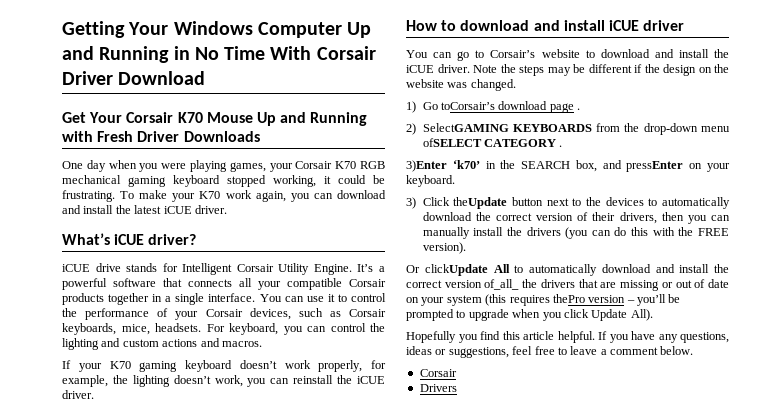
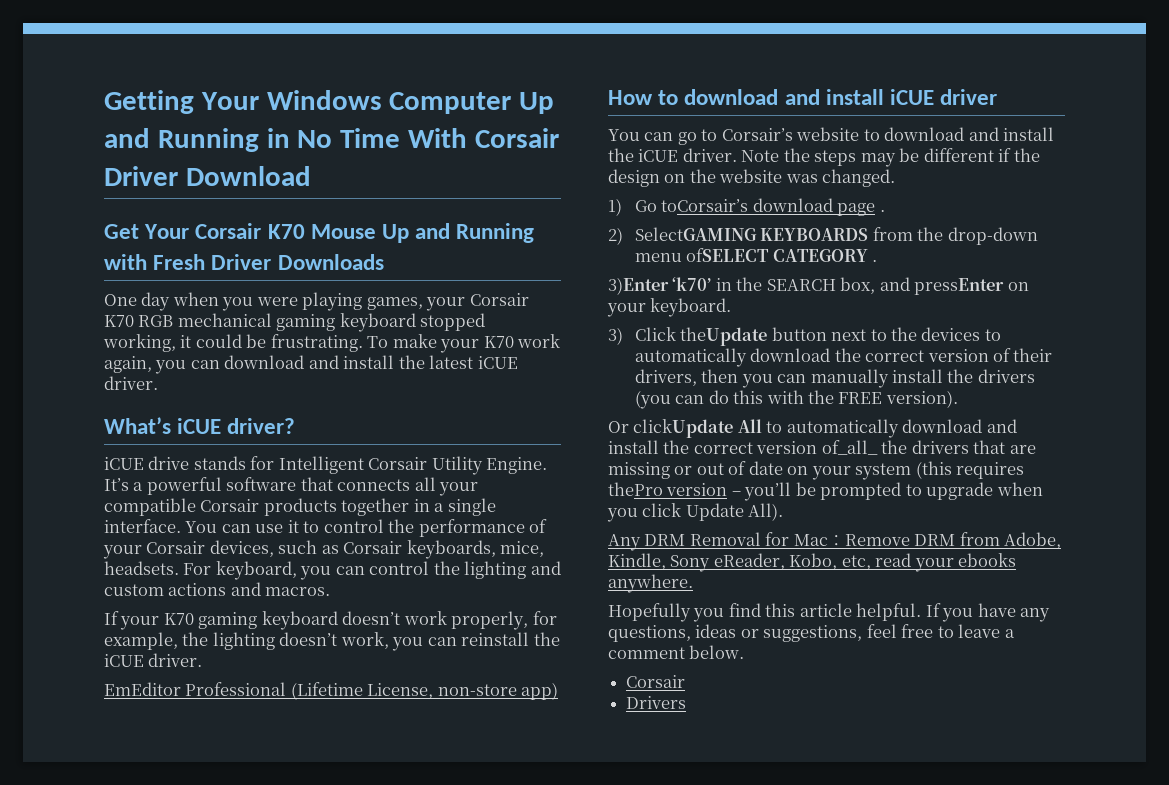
+ EmEditor Professional (Lifetime License, non-store app)
+ Any DRM Removal for Mac：Remove DRM from Adobe, Kindle, Sony eReader, Kobo, etc, read your ebooks anywhere.

